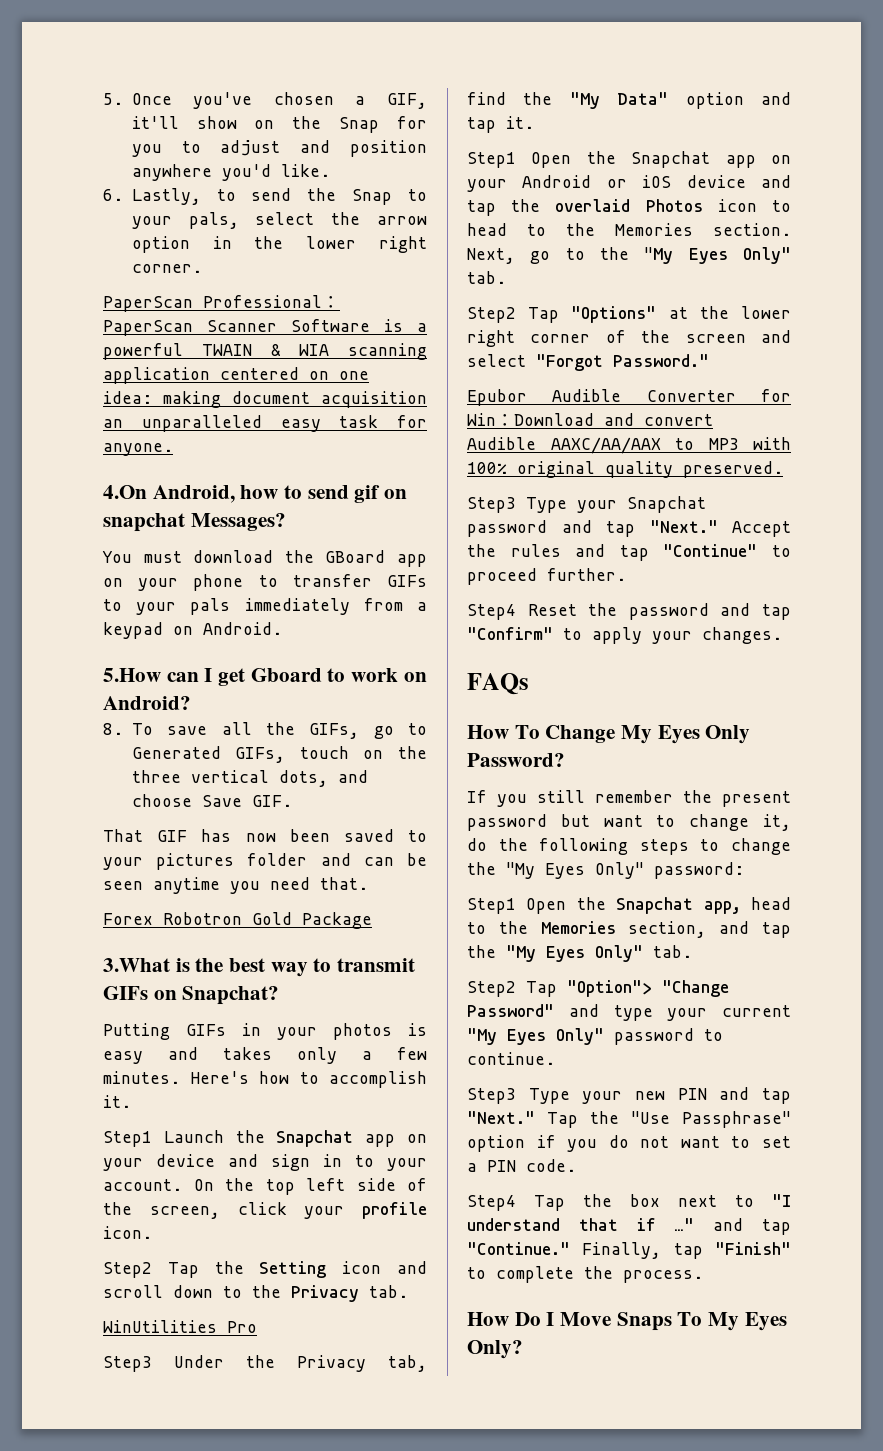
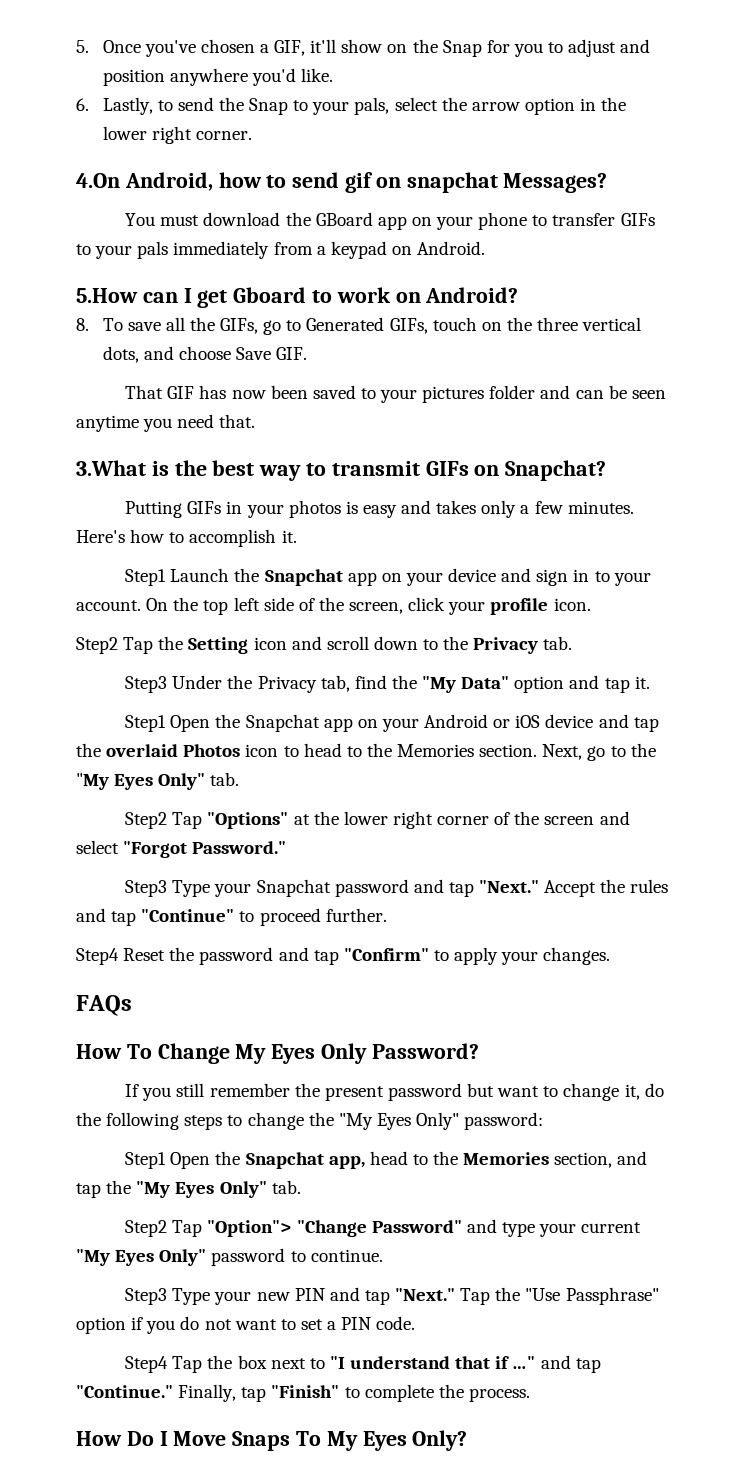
- PaperScan Professional：PaperScan Scanner Software is a powerful TWAIN & WIA scanning application centered on one idea: making document acquisition an unparalleled easy task for anyone.
- Forex Robotron Gold Package
- WinUtilities Pro
- Epubor Audible Converter for Win：Download and convert Audible AAXC/AA/AAX to MP3 with 100% original quality preserved.

